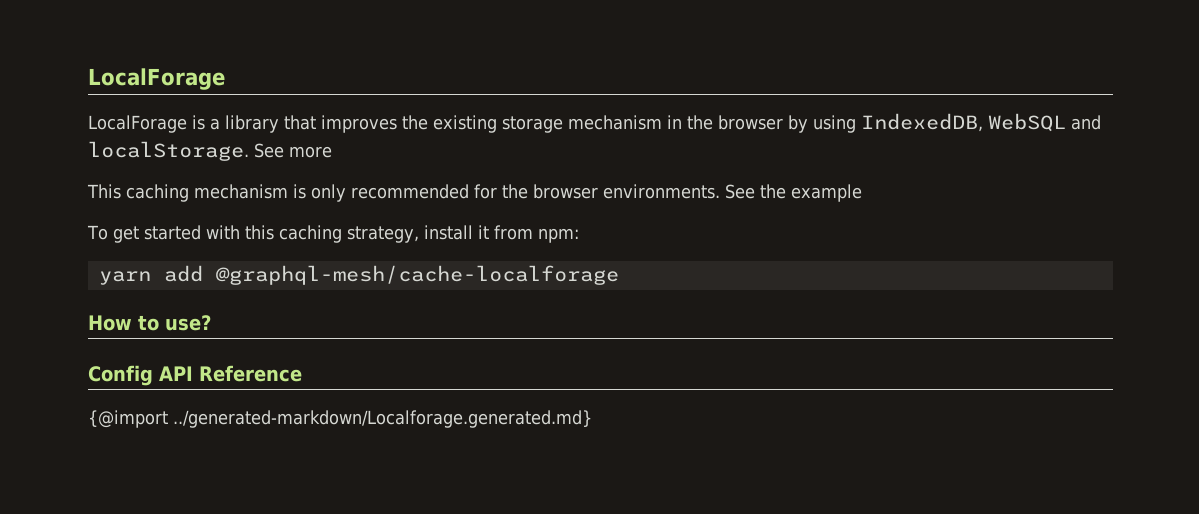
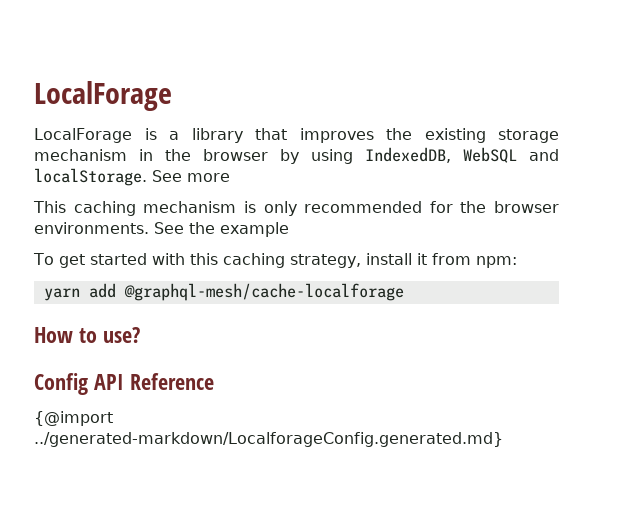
- {@import ../generated-markdown/Localforage.generated.md}
+ {@import ../generated-markdown/LocalforageConfig.generated.md}

